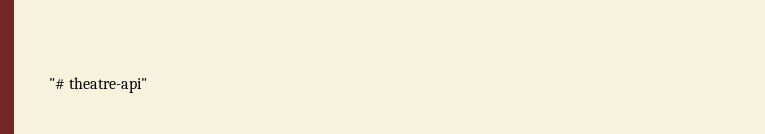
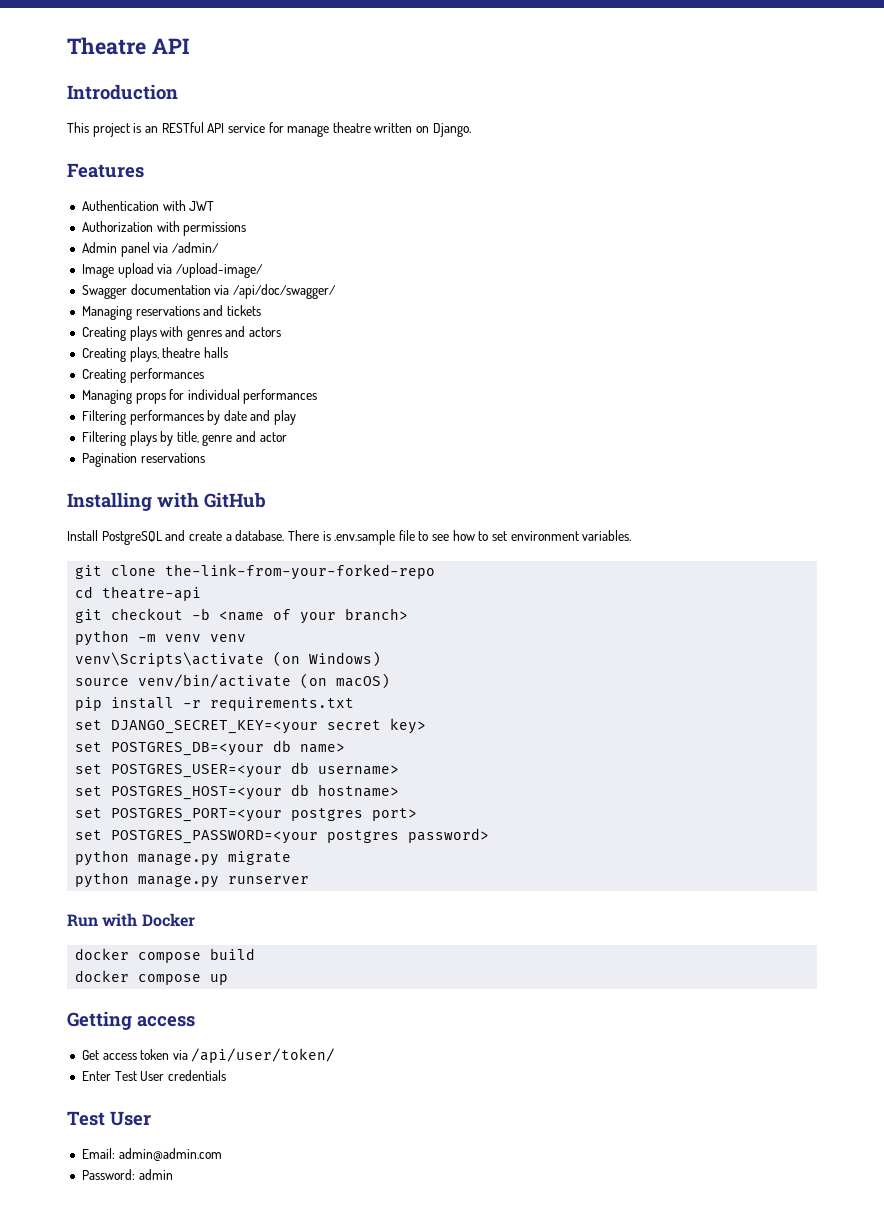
- "# theatre-api"
+ Theatre API
+ Introduction
+ This project is an RESTful API service for manage theatre written on Django.
+ Features
+ Authentication with JWT
+ Authorization with permissions
+ Admin panel via /admin/
+ Image upload via /upload-image/
+ Swagger documentation via /api/doc/swagger/
+ Managing reservations and tickets
+ Creating plays with genres and actors
+ Creating plays, theatre halls
+ Creating performances
+ Managing props for individual performances
+ Filtering performances by date and play
+ Filtering plays by title, genre and actor
+ Pagination reservations
+ Installing with GitHub
+ Install PostgreSQL and create a database. There is .env.sample file to see how to set environment variables.
+ git clone the-link-from-your-forked-repo
+ cd theatre-api
+ git checkout -b <name of your branch>
+ python -m venv venv
+ venv\Scripts\activate (on Windows)
+ source venv/bin/activate (on macOS)
+ pip install -r requirements.txt
+ set DJANGO_SECRET_KEY=<your secret key>
+ set POSTGRES_DB=<your db name>
+ set POSTGRES_USER=<your db username>
+ set POSTGRES_HOST=<your db hostname>
+ set POSTGRES_PORT=<your postgres port>
+ set POSTGRES_PASSWORD=<your postgres password>
+ python manage.py migrate
+ python manage.py runserver
+ Run with Docker
+ docker compose build
+ docker compose up
+ Getting access
+ Get access token via /api/user/token/
+ Enter Test User credentials
+ Test User
+ Email: admin@admin.com
+ Password: admin

